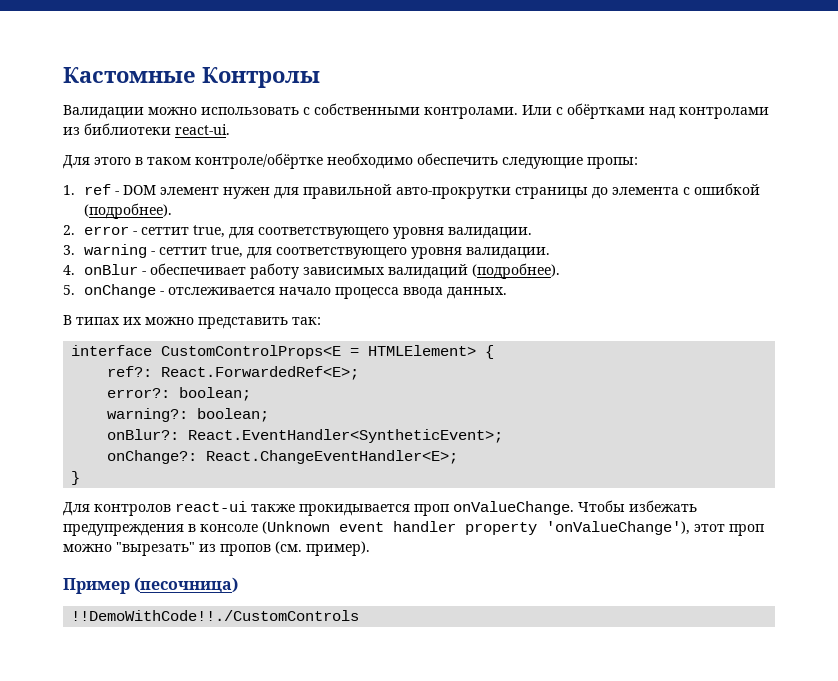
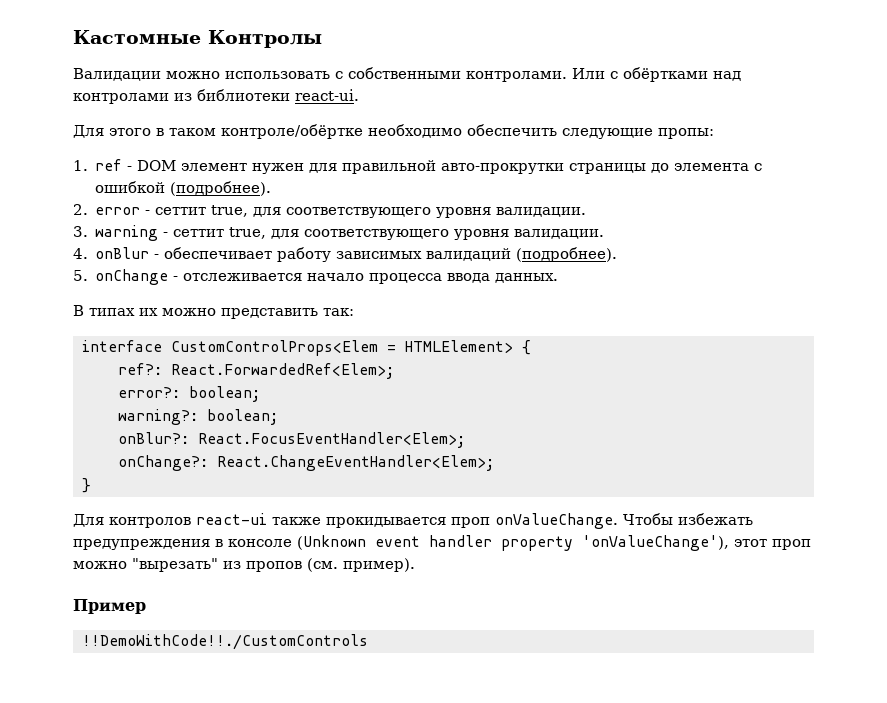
- interface CustomControlProps<E = HTMLElement> {
+ interface CustomControlProps<Elem = HTMLElement> {
- ref?: React.ForwardedRef<E>;
+ ref?: React.ForwardedRef<Elem>;
- onBlur?: React.EventHandler<SyntheticEvent>;
+ onBlur?: React.FocusEventHandler<Elem>;
- onChange?: React.ChangeEventHandler<E>;
+ onChange?: React.ChangeEventHandler<Elem>;
- Пример (песочница)
+ Пример

